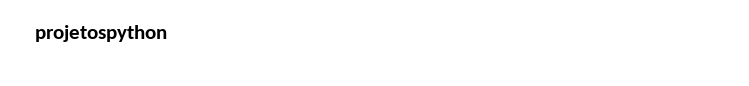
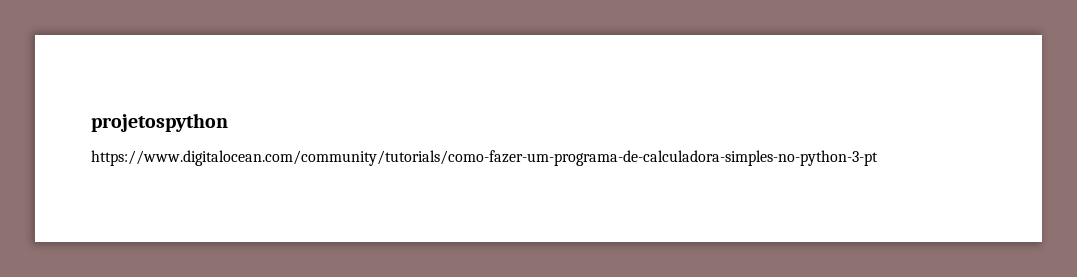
+ https://www.digitalocean.com/community/tutorials/como-fazer-um-programa-de-calculadora-simples-no-python-3-pt

